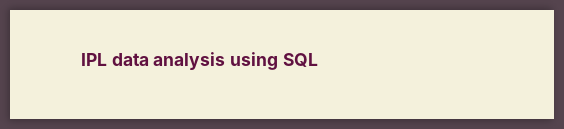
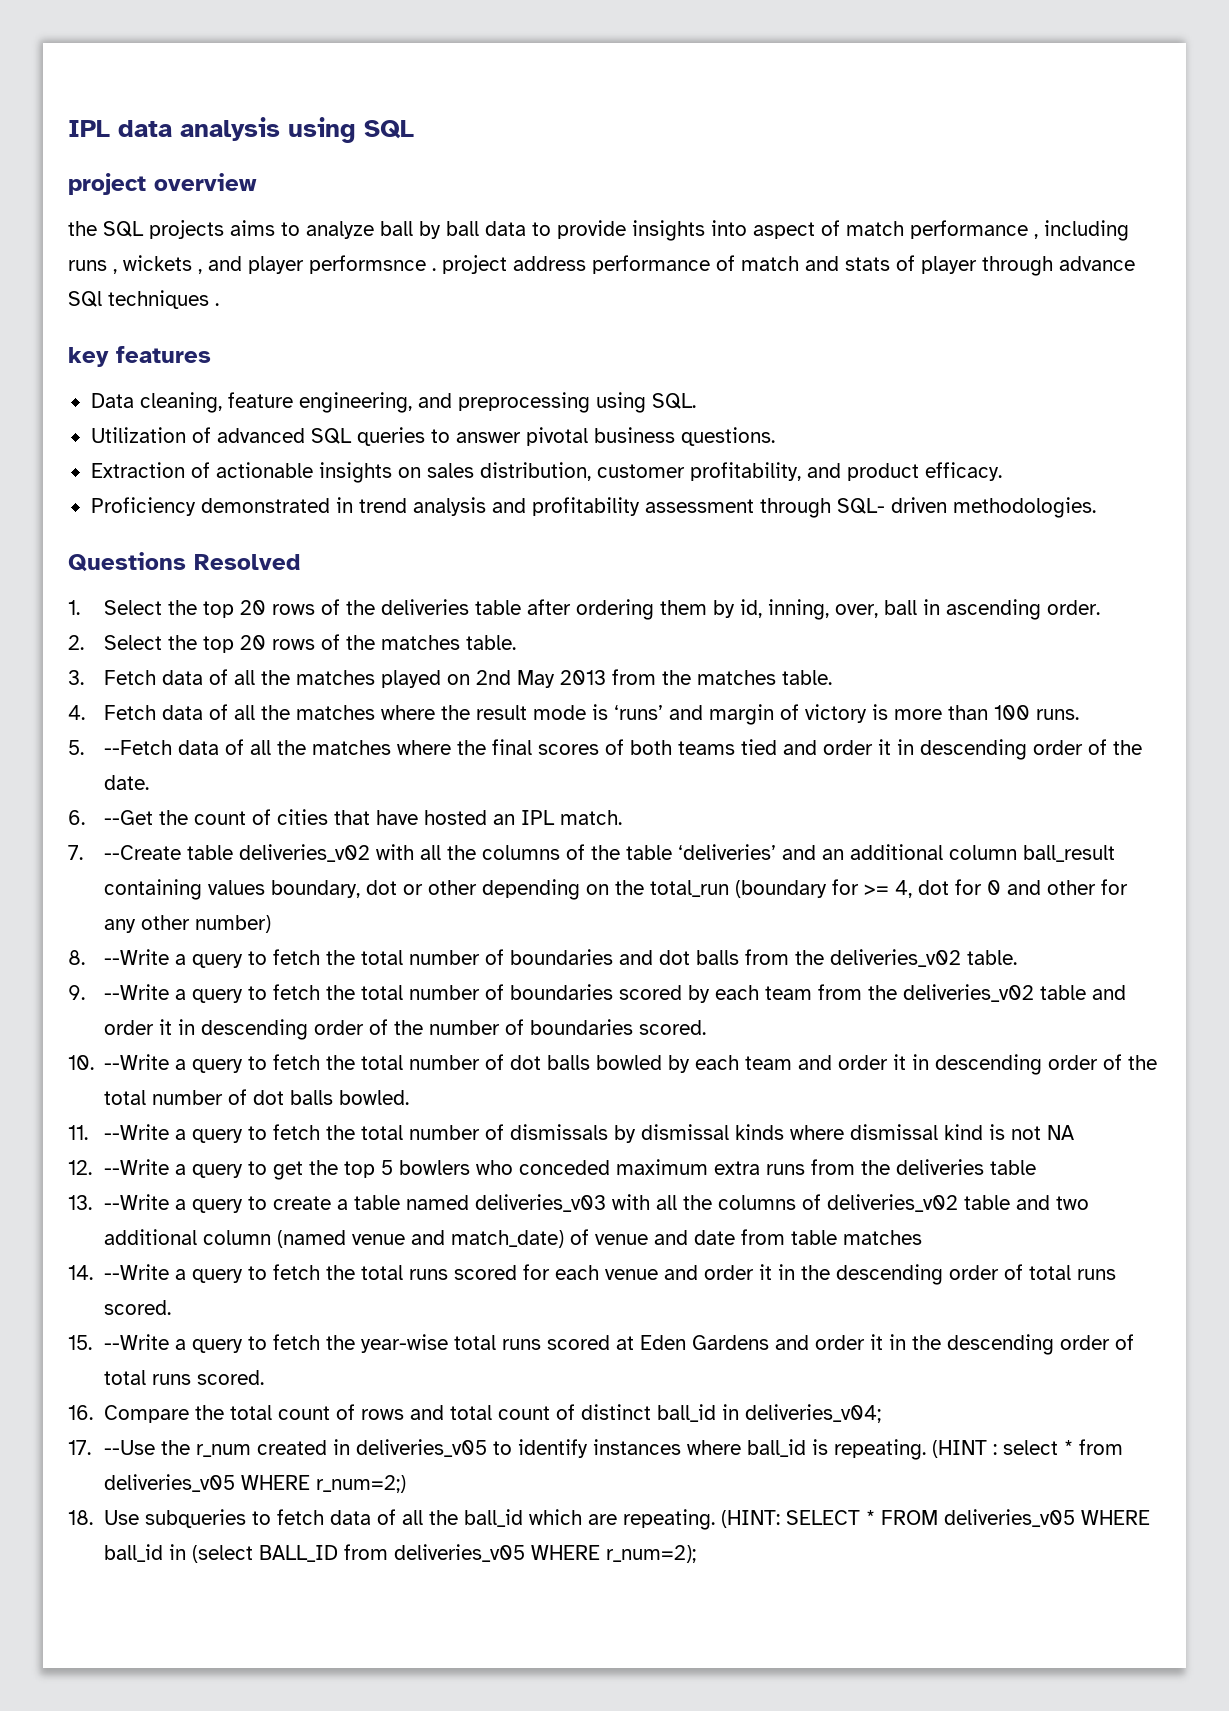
+ project overview
+ the SQL projects aims to analyze ball by ball data to provide insights into aspect of match performance , including runs , wickets , and player performsnce . project address performance of match and stats of player through advance SQl techniques .
+ key features
+ Data cleaning, feature engineering, and preprocessing using SQL.
+ Utilization of advanced SQL queries to answer pivotal business questions.
+ Extraction of actionable insights on sales distribution, customer profitability, and product efficacy.
+ Proficiency demonstrated in trend analysis and profitability assessment through SQL- driven methodologies.
+ Questions Resolved
+ 1. Select the top 20 rows of the deliveries table after ordering them by id, inning, over, ball in ascending order.
+ 2. Select the top 20 rows of the matches table.
+ 3. Fetch data of all the matches played on 2nd May 2013 from the matches table.
+ 4. Fetch data of all the matches where the result mode is ‘runs’ and margin of victory is more than 100 runs.
+ 5. --Fetch data of all the matches where the final scores of both teams tied and order it in descending order of the date.
+ 6. --Get the count of cities that have hosted an IPL match.
+ 7. --Create table deliveries_v02 with all the columns of the table ‘deliveries’ and an additional column ball_result containing values boundary, dot or other depending on the total_run (boundary for >= 4, dot for 0 and other for any other number)
+ 8. --Write a query to fetch the total number of boundaries and dot balls from the deliveries_v02 table.
+ 9. --Write a query to fetch the total number of boundaries scored by each team from the deliveries_v02 table and order it in descending order of the number of boundaries scored.
+ 10. --Write a query to fetch the total number of dot balls bowled by each team and order it in descending order of the total number of dot balls bowled.
+ 11. --Write a query to fetch the total number of dismissals by dismissal kinds where dismissal kind is not NA
+ 12. --Write a query to get the top 5 bowlers who conceded maximum extra runs from the deliveries table
+ 13. --Write a query to create a table named deliveries_v03 with all the columns of deliveries_v02 table and two additional column (named venue and match_date) of venue and date from table matches
+ 14. --Write a query to fetch the total runs scored for each venue and order it in the descending order of total runs scored.
+ 15. --Write a query to fetch the year-wise total runs scored at Eden Gardens and order it in the descending order of total runs scored.
+ 16. Compare the total count of rows and total count of distinct ball_id in deliveries_v04;
+ 17. --Use the r_num created in deliveries_v05 to identify instances where ball_id is repeating. (HINT : select * from deliveries_v05 WHERE r_num=2;)
+ 18. Use subqueries to fetch data of all the ball_id which are repeating. (HINT: SELECT * FROM deliveries_v05 WHERE ball_id in (select BALL_ID from deliveries_v05 WHERE r_num=2);

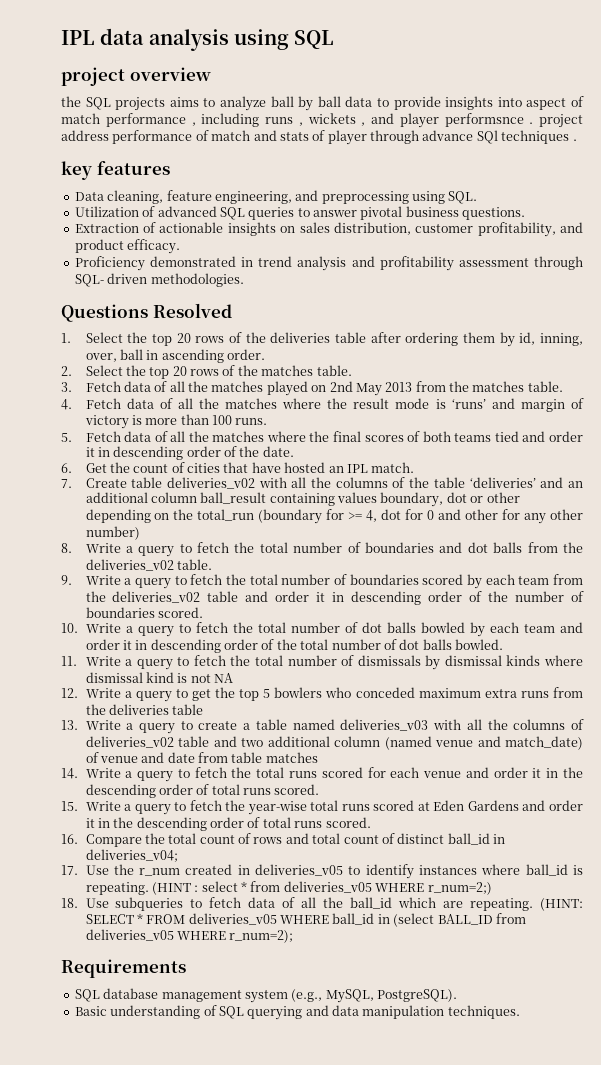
- 5. --Fetch data of all the matches where the final scores of both teams tied and order it in descending order of the date.
+ 5. Fetch data of all the matches where the final scores of both teams tied and order it in descending order of the date.
- 6. --Get the count of cities that have hosted an IPL match.
+ 6. Get the count of cities that have hosted an IPL match.
- 7. --Create table deliveries_v02 with all the columns of the table ‘deliveries’ and an additional column ball_result containing values boundary, dot or other depending on the total_run (boundary for >= 4, dot for 0 and other for any other number)
+ 7. Create table deliveries_v02 with all the columns of the table ‘deliveries’ and an additional column ball_result containing values boundary, dot or other depending on the total_run (boundary for >= 4, dot for 0 and other for any other number)
- 8. --Write a query to fetch the total number of boundaries and dot balls from the deliveries_v02 table.
+ 8. Write a query to fetch the total number of boundaries and dot balls from the deliveries_v02 table.
- 9. --Write a query to fetch the total number of boundaries scored by each team from the deliveries_v02 table and order it in descending order of the number of boundaries scored.
+ 9. Write a query to fetch the total number of boundaries scored by each team from the deliveries_v02 table and order it in descending order of the number of boundaries scored.
- 10. --Write a query to fetch the total number of dot balls bowled by each team and order it in descending order of the total number of dot balls bowled.
+ 10. Write a query to fetch the total number of dot balls bowled by each team and order it in descending order of the total number of dot balls bowled.
- 11. --Write a query to fetch the total number of dismissals by dismissal kinds where dismissal kind is not NA
+ 11. Write a query to fetch the total number of dismissals by dismissal kinds where dismissal kind is not NA
- 12. --Write a query to get the top 5 bowlers who conceded maximum extra runs from the deliveries table
+ 12. Write a query to get the top 5 bowlers who conceded maximum extra runs from the deliveries table
- 13. --Write a query to create a table named deliveries_v03 with all the columns of deliveries_v02 table and two additional column (named venue and match_date) of venue and date from table matches
+ 13. Write a query to create a table named deliveries_v03 with all the columns of deliveries_v02 table and two additional column (named venue and match_date) of venue and date from table matches
- 14. --Write a query to fetch the total runs scored for each venue and order it in the descending order of total runs scored.
+ 14. Write a query to fetch the total runs scored for each venue and order it in the descending order of total runs scored.
- 15. --Write a query to fetch the year-wise total runs scored at Eden Gardens and order it in the descending order of total runs scored.
+ 15. Write a query to fetch the year-wise total runs scored at Eden Gardens and order it in the descending order of total runs scored.
- 17. --Use the r_num created in deliveries_v05 to identify instances where ball_id is repeating.
+ 17. Use the r_num created in deliveries_v05 to identify instances where ball_id is repeating.
+ Requirements
+ SQL database management system (e.g., MySQL, PostgreSQL).
+ Basic understanding of SQL querying and data manipulation techniques.

